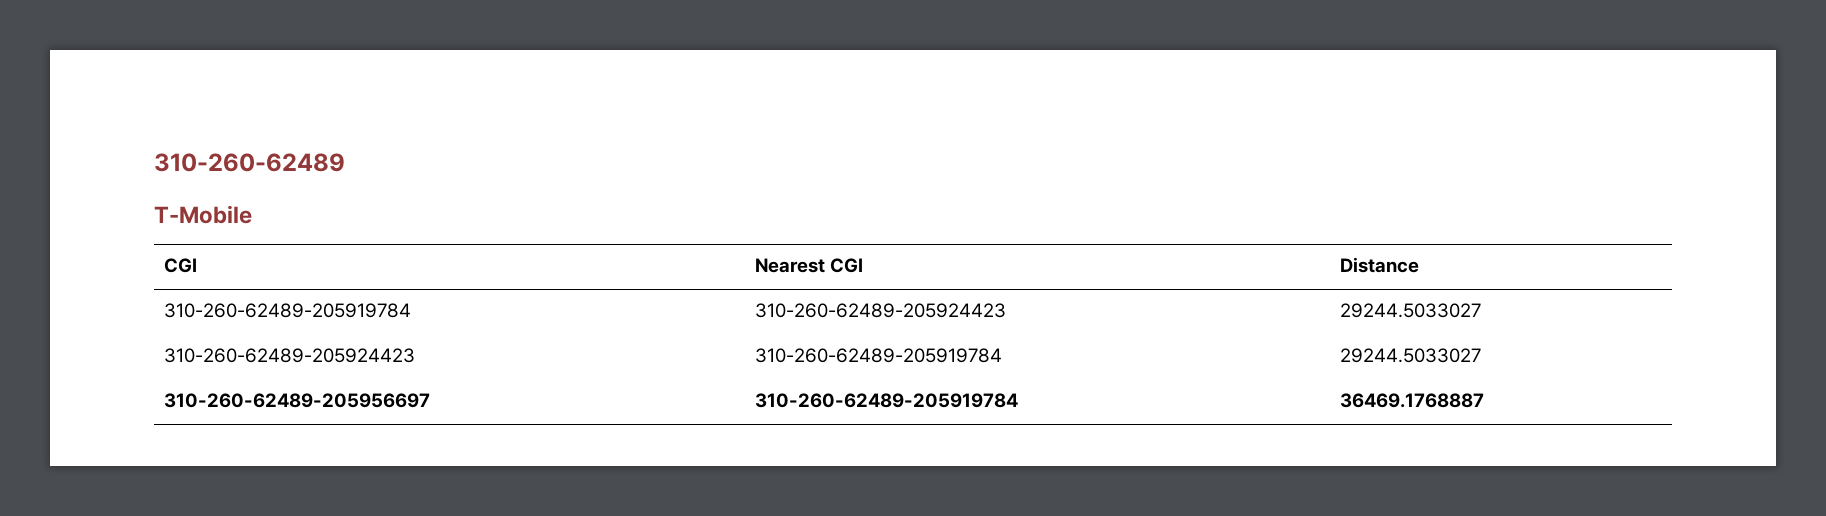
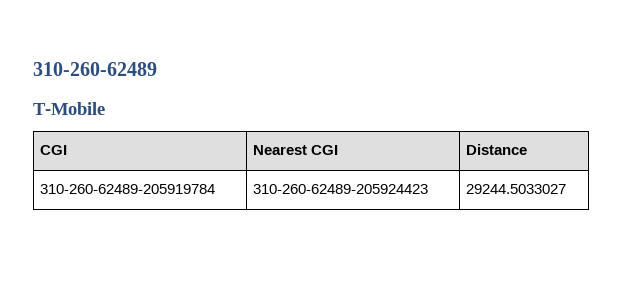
- 310-260-62489-205924423 | 310-260-62489-205919784 | 29244.5033027
- 310-260-62489-205956697 | 310-260-62489-205919784 | 36469.1768887

